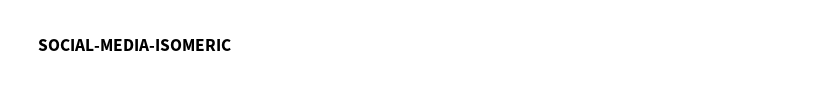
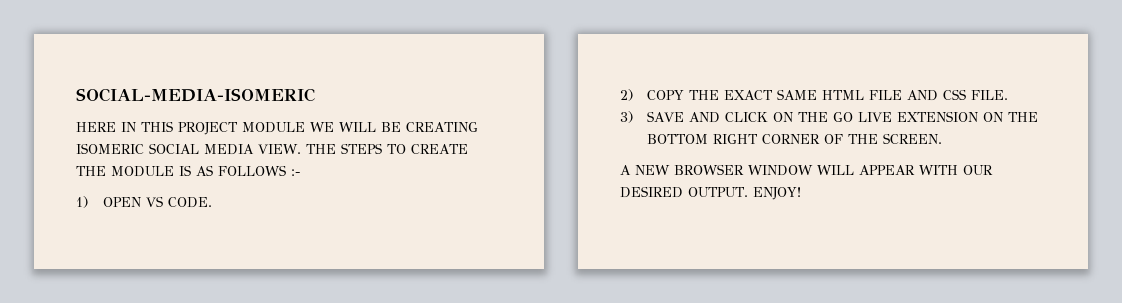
+ HERE IN THIS PROJECT MODULE WE WILL BE CREATING ISOMERIC SOCIAL MEDIA VIEW. THE STEPS TO CREATE THE MODULE IS AS FOLLOWS :-
+ 1) OPEN VS CODE.
+ 2) COPY THE EXACT SAME HTML FILE AND CSS FILE.
+ 3) SAVE AND CLICK ON THE GO LIVE EXTENSION ON THE BOTTOM RIGHT CORNER OF THE SCREEN.
+ A NEW BROWSER WINDOW WILL APPEAR WITH OUR DESIRED OUTPUT. ENJOY!

